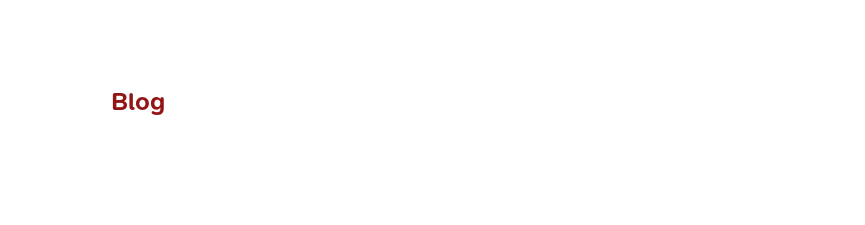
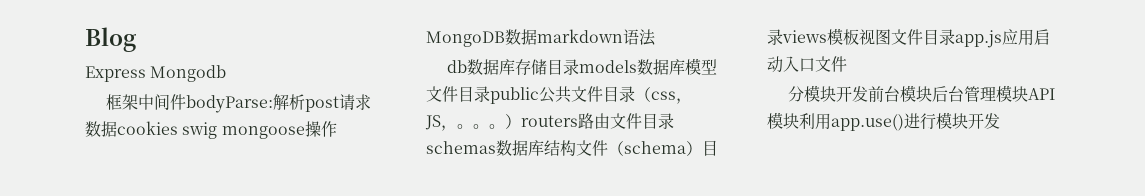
+ Express Mongodb
+ 框架中间件bodyParse:解析post请求数据cookies swig mongoose操作MongoDB数据markdown语法
+ db数据库存储目录models数据库模型文件目录public公共文件目录（css，JS，。。。）routers路由文件目录schemas数据库结构文件（schema）目录views模板视图文件目录app.js应用启动入口文件
+ 分模块开发前台模块后台管理模块API模块利用app.use()进行模块开发

